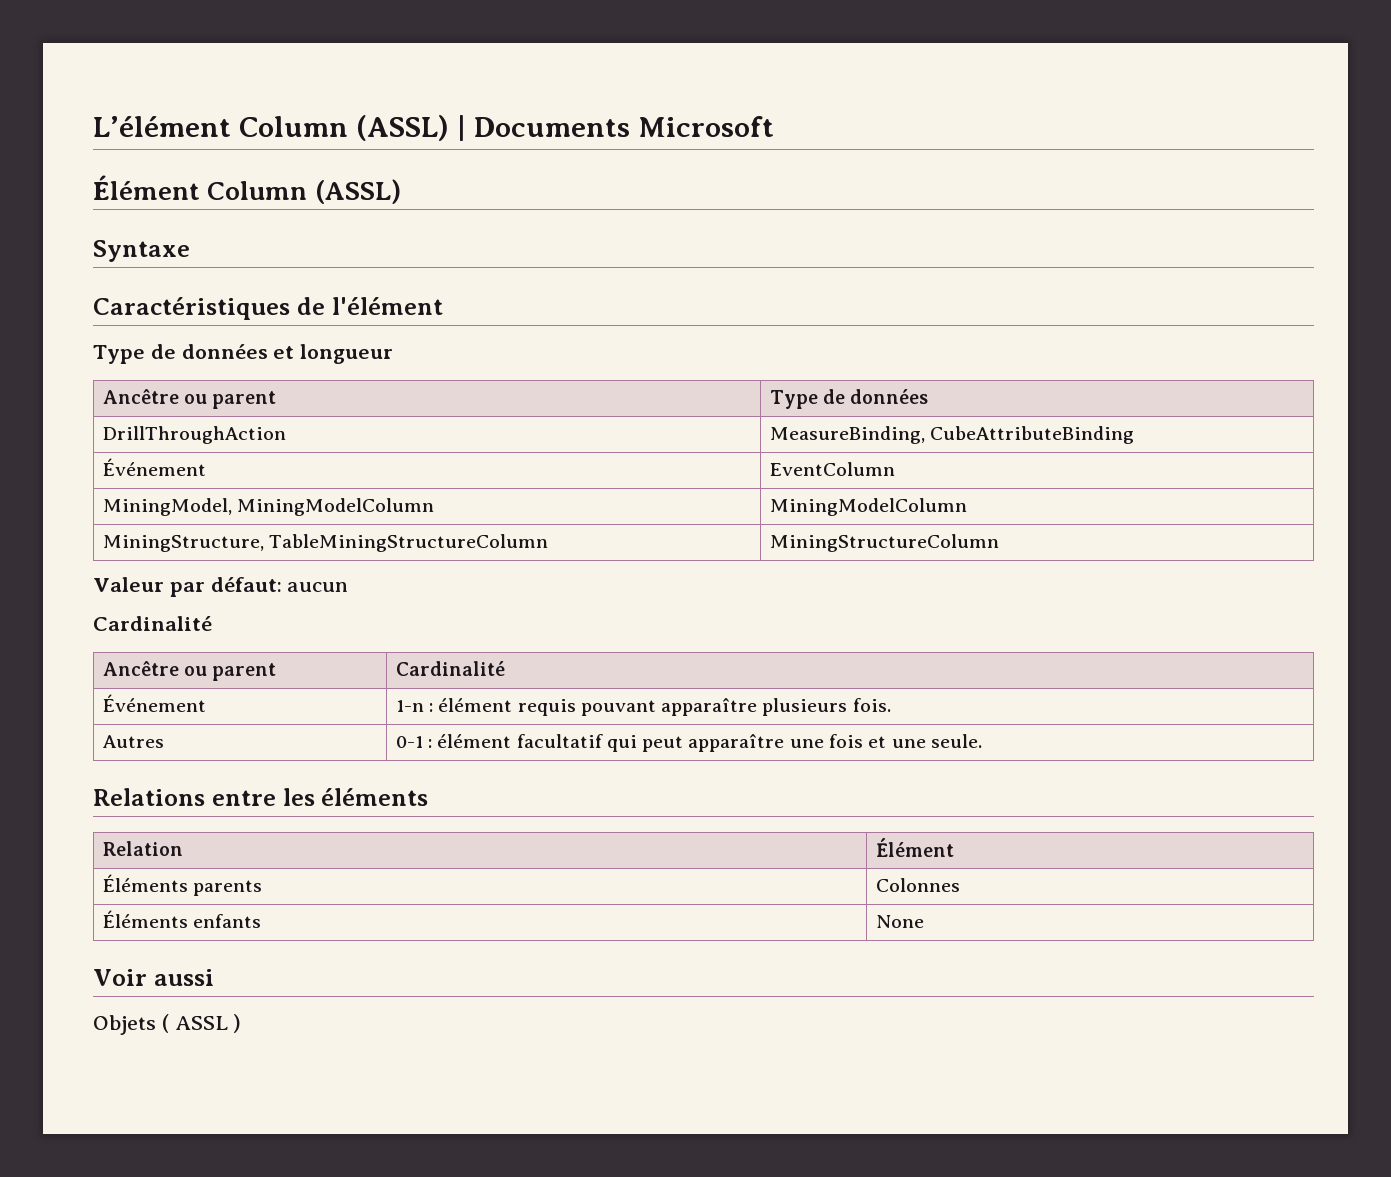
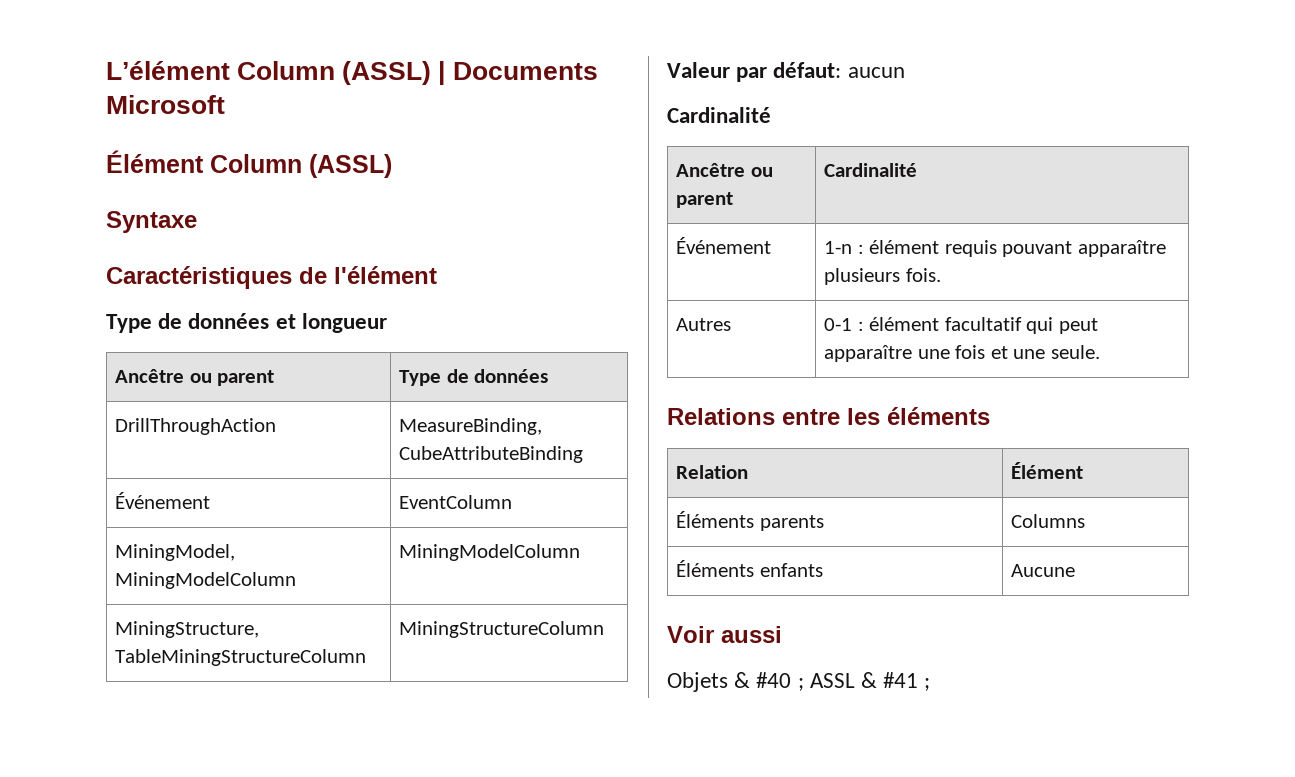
- Éléments parents | Colonnes
+ Éléments parents | Columns
- Éléments enfants | None
+ Éléments enfants | Aucune
- Objets ( ASSL )
+ Objets & #40 ; ASSL & #41 ;

